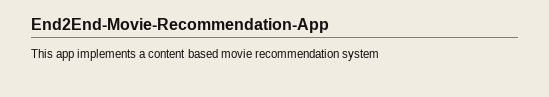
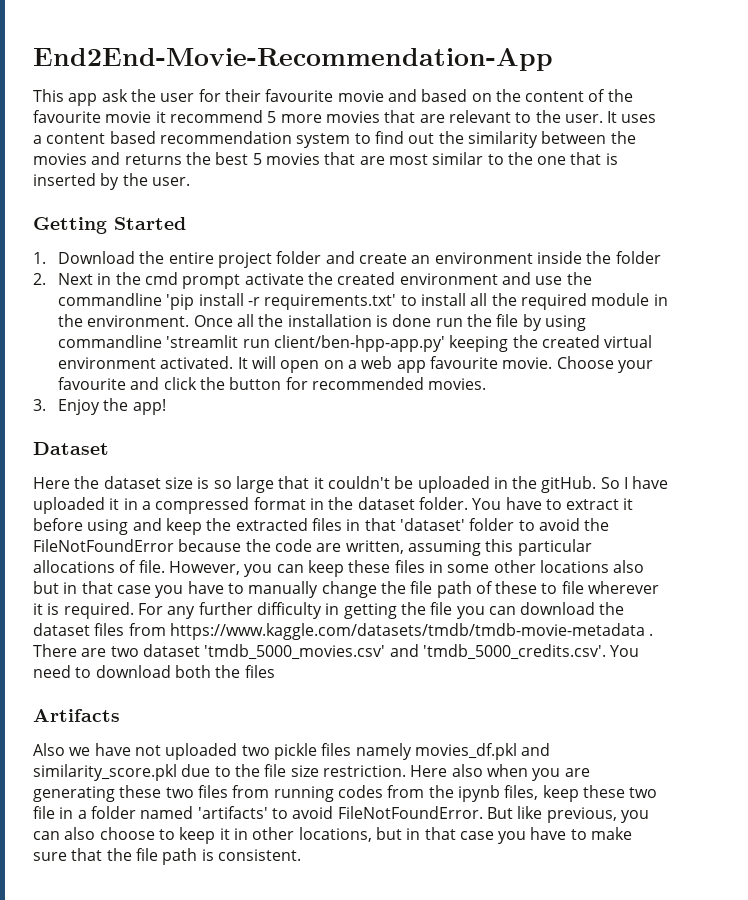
- This app implements a content based movie recommendation system
+ This app ask the user for their favourite movie and based on the content of the favourite movie it recommend 5 more movies that are relevant to the user. It uses a content based recommendation system to find out the similarity between the movies and returns the best 5 movies that are most similar to the one that is inserted by the user.
+ Getting Started
+ 1. Download the entire project folder and create an environment inside the folder
+ 2. Next in the cmd prompt activate the created environment and use the commandline 'pip install -r requirements.txt' to install all the required module in the environment. Once all the installation is done run the file by using commandline 'streamlit run client/ben-hpp-app.py' keeping the created virtual environment activated. It will open on a web app favourite movie. Choose your favourite and click the button for recommended movies.
+ 3. Enjoy the app!
+ Dataset
+ Here the dataset size is so large that it couldn't be uploaded in the gitHub. So I have uploaded it in a compressed format in the dataset folder. You have to extract it before using and keep the extracted files in that 'dataset' folder to avoid the FileNotFoundError because the code are written, assuming this particular allocations of file. However, you can keep these files in some other locations also but in that case you have to manually change the file path of these to file wherever it is required. For any further difficulty in getting the file you can download the dataset files from https://www.kaggle.com/datasets/tmdb/tmdb-movie-metadata . There are two dataset 'tmdb_5000_movies.csv' and 'tmdb_5000_credits.csv'. You need to download both the files
+ Artifacts
+ Also we have not uploaded two pickle files namely movies_df.pkl and similarity_score.pkl due to the file size restriction. Here also when you are generating these two files from running codes from the ipynb files, keep these two file in a folder named 'artifacts' to avoid FileNotFoundError. But like previous, you can also choose to keep it in other locations, but in that case you have to make sure that the file path is consistent.

